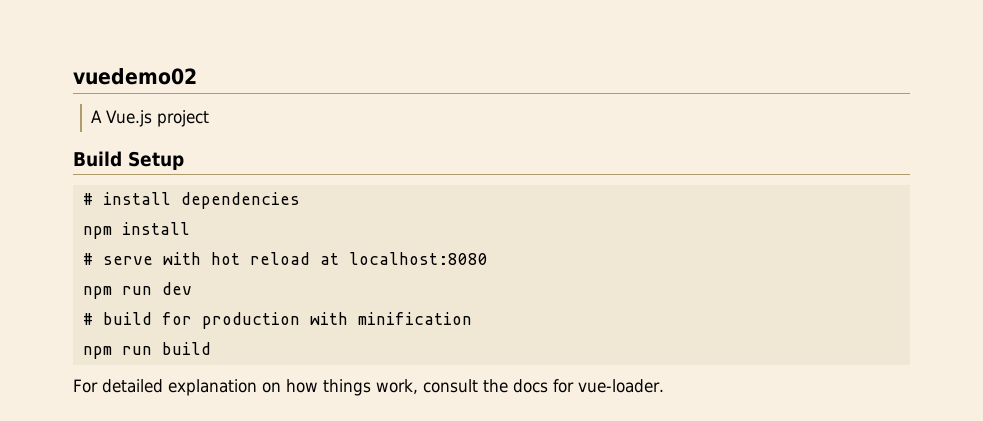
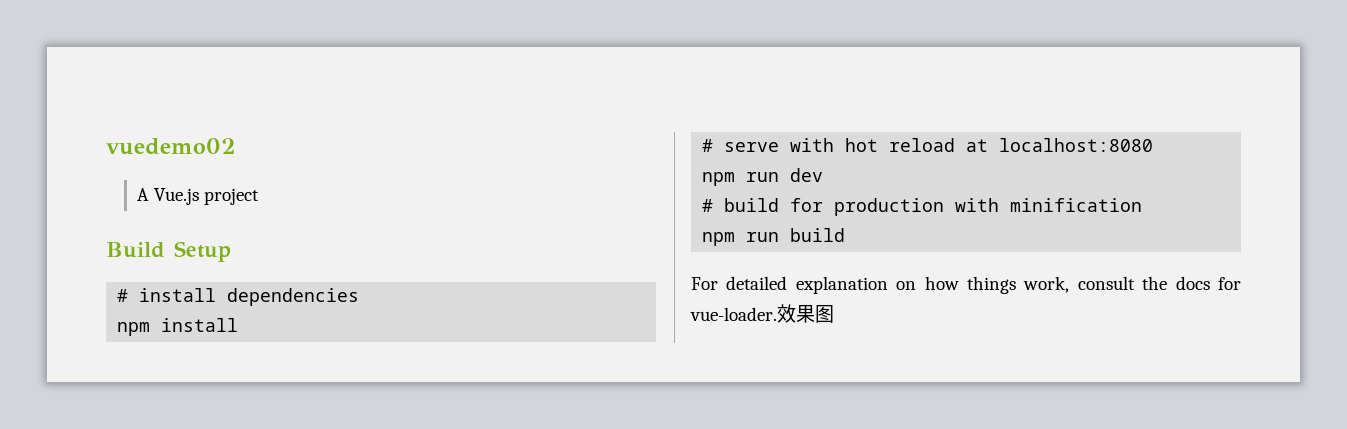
+ 效果图

